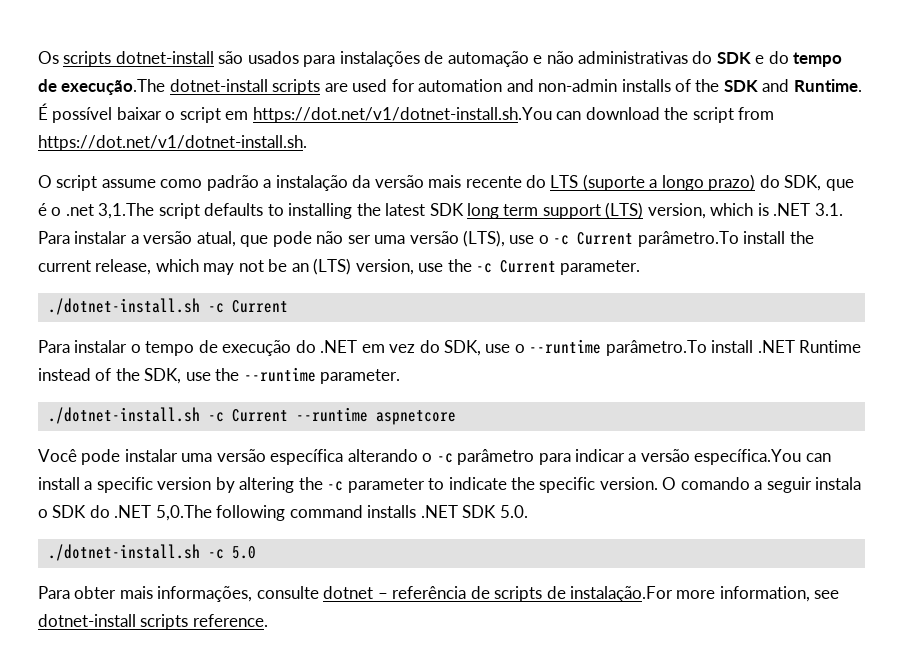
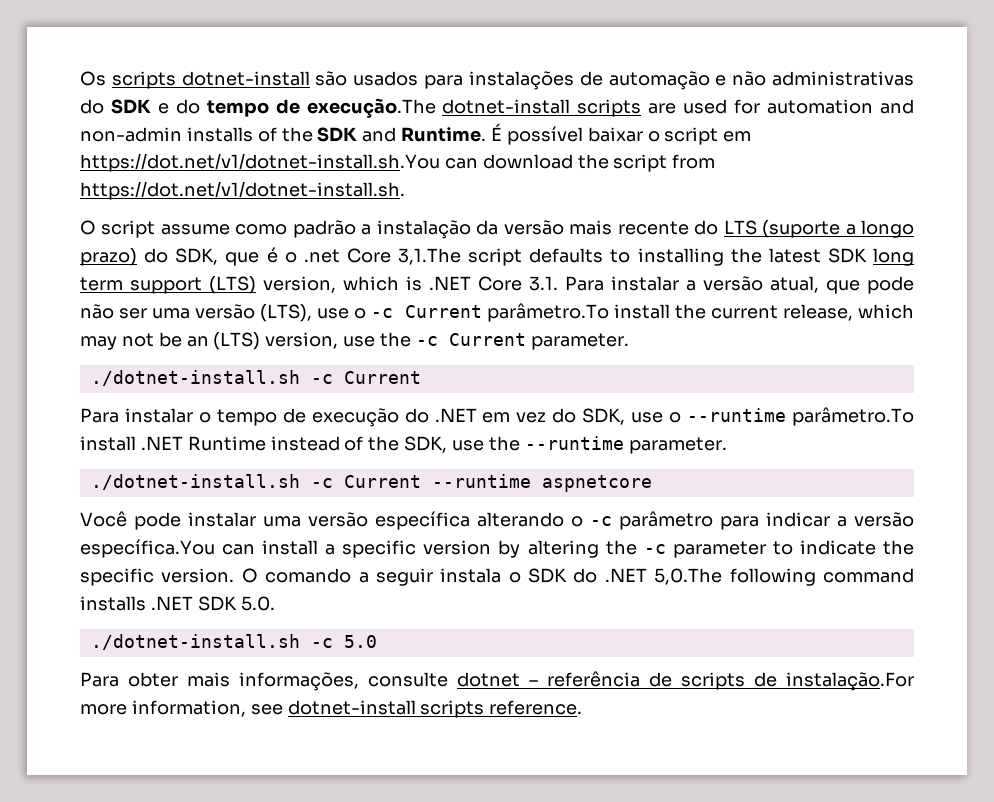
- O script assume como padrão a instalação da versão mais recente do LTS (suporte a longo prazo) do SDK, que é o .net 3,1.The script defaults to installing the latest SDK long term support (LTS) version, which is .NET 3.1. Para instalar a versão atual, que pode não ser uma versão (LTS), use o -c Current parâmetro.To install the current release, which may not be an (LTS) version, use the -c Current parameter.
+ O script assume como padrão a instalação da versão mais recente do LTS (suporte a longo prazo) do SDK, que é o .net Core 3,1.The script defaults to installing the latest SDK long term support (LTS) version, which is .NET Core 3.1. Para instalar a versão atual, que pode não ser uma versão (LTS), use o -c Current parâmetro.To install the current release, which may not be an (LTS) version, use the -c Current parameter.

